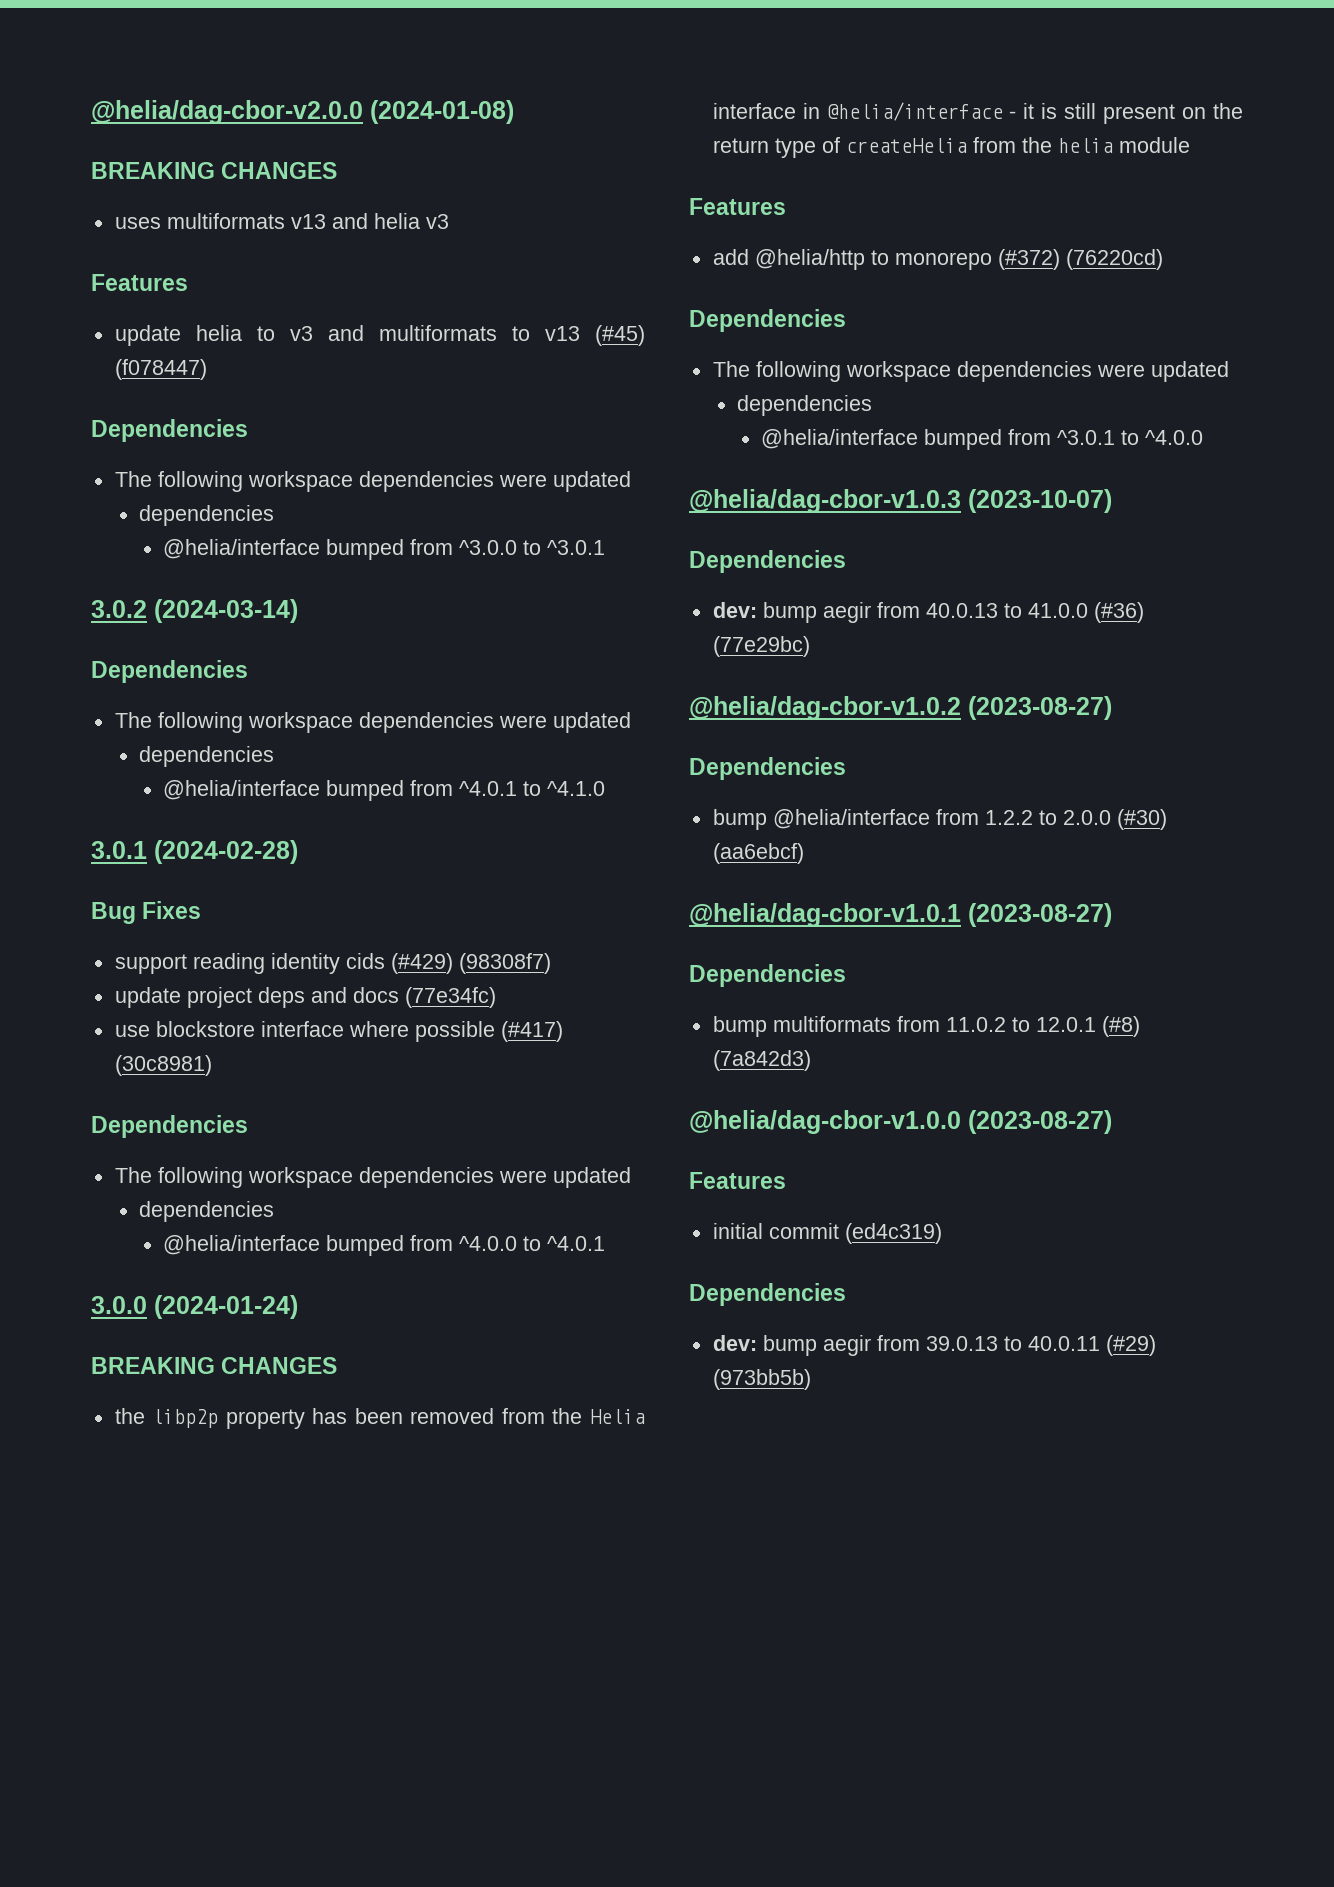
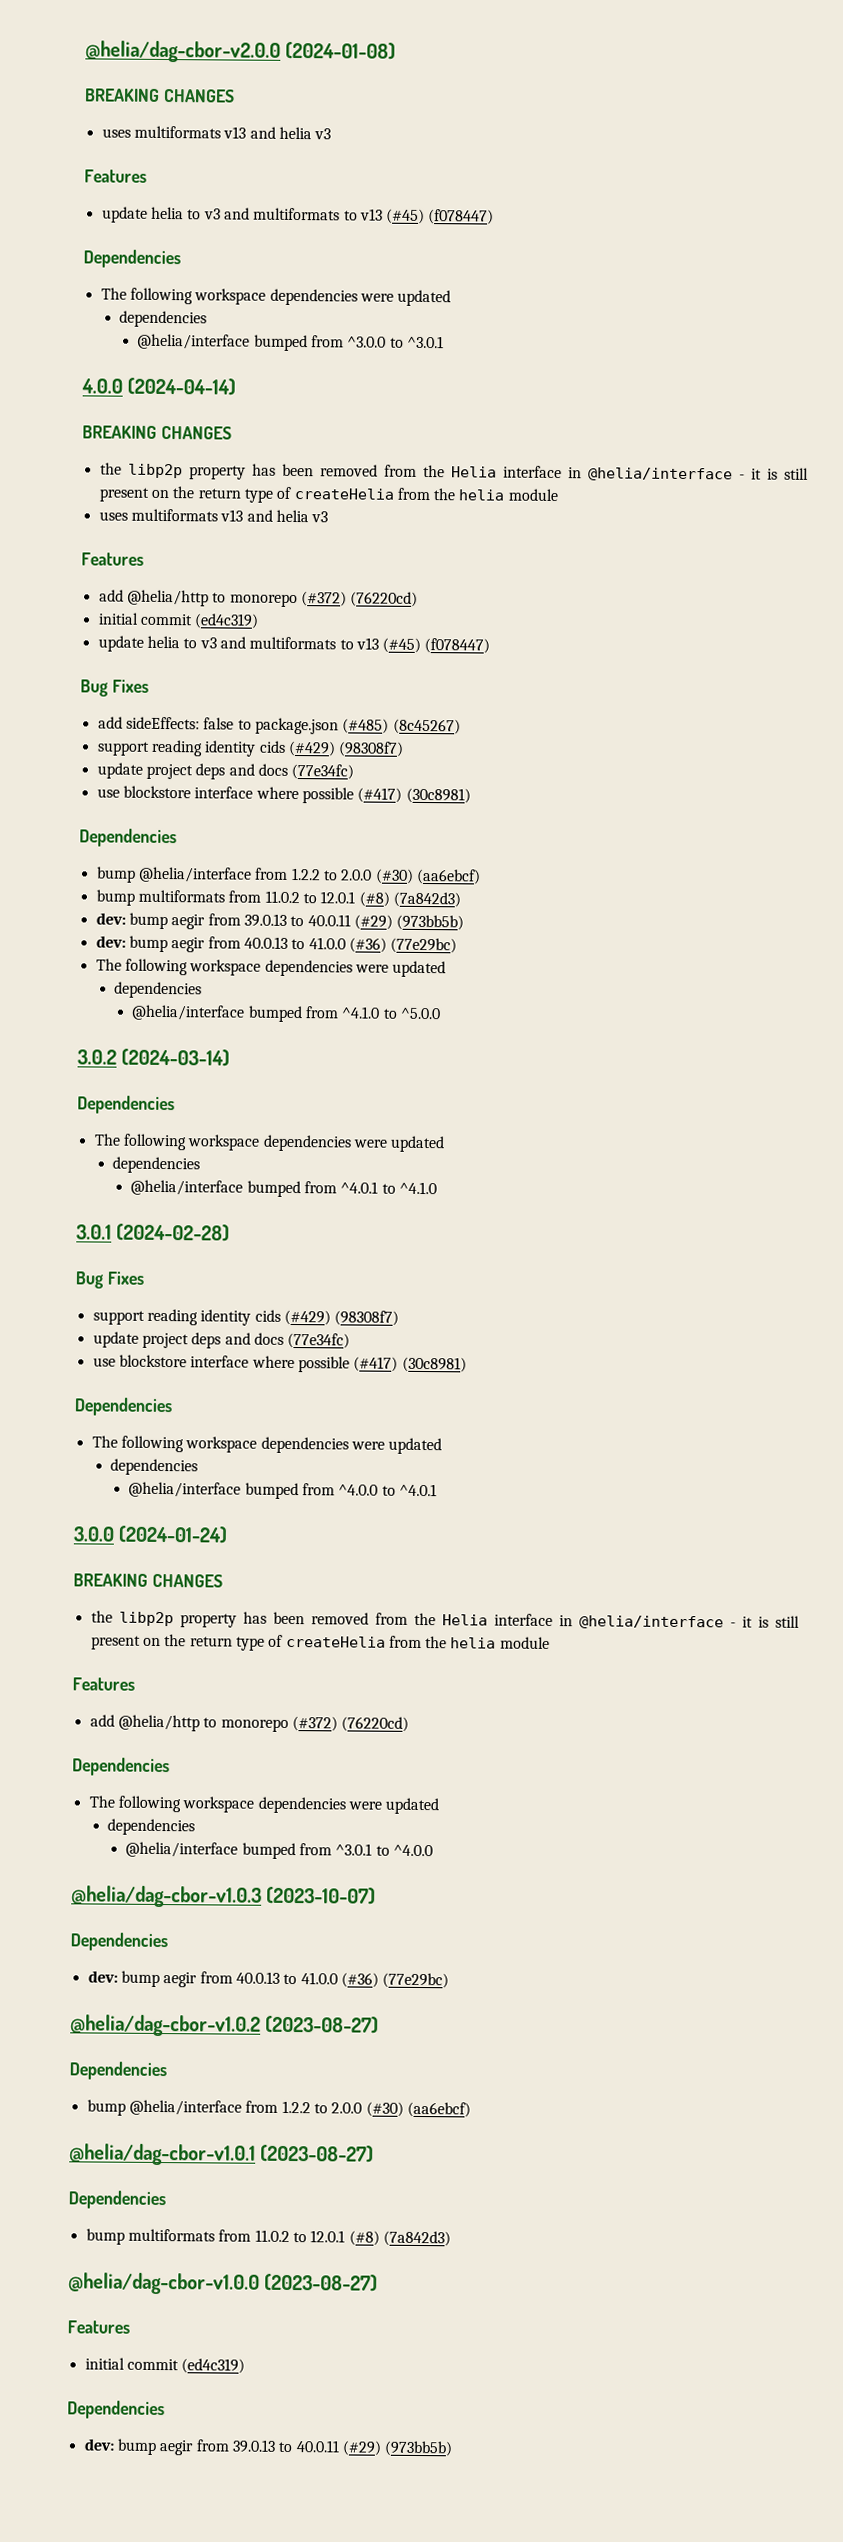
+ 4.0.0 (2024-04-14)
+ BREAKING CHANGES
+ the libp2p property has been removed from the Helia interface in @helia/interface - it is still present on the return type of createHelia from the helia module
+ uses multiformats v13 and helia v3
+ Features
+ add @helia/http to monorepo (#372) (76220cd)
+ initial commit (ed4c319)
+ update helia to v3 and multiformats to v13 (#45) (f078447)
+ Bug Fixes
+ add sideEffects: false to package.json (#485) (8c45267)
+ support reading identity cids (#429) (98308f7)
+ update project deps and docs (77e34fc)
+ use blockstore interface where possible (#417) (30c8981)
+ Dependencies
+ bump @helia/interface from 1.2.2 to 2.0.0 (#30) (aa6ebcf)
+ bump multiformats from 11.0.2 to 12.0.1 (#8) (7a842d3)
+ dev: bump aegir from 39.0.13 to 40.0.11 (#29) (973bb5b)
+ dev: bump aegir from 40.0.13 to 41.0.0 (#36) (77e29bc)
+ The following workspace dependencies were updated
+ dependencies
+ @helia/interface bumped from ^4.1.0 to ^5.0.0

